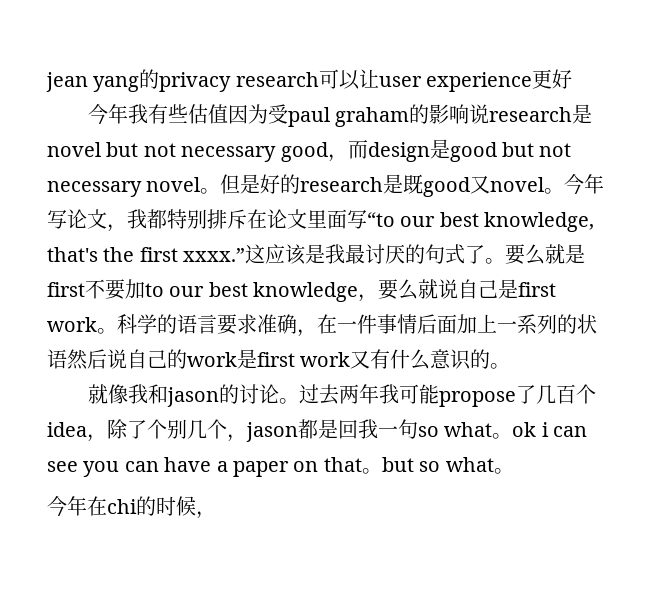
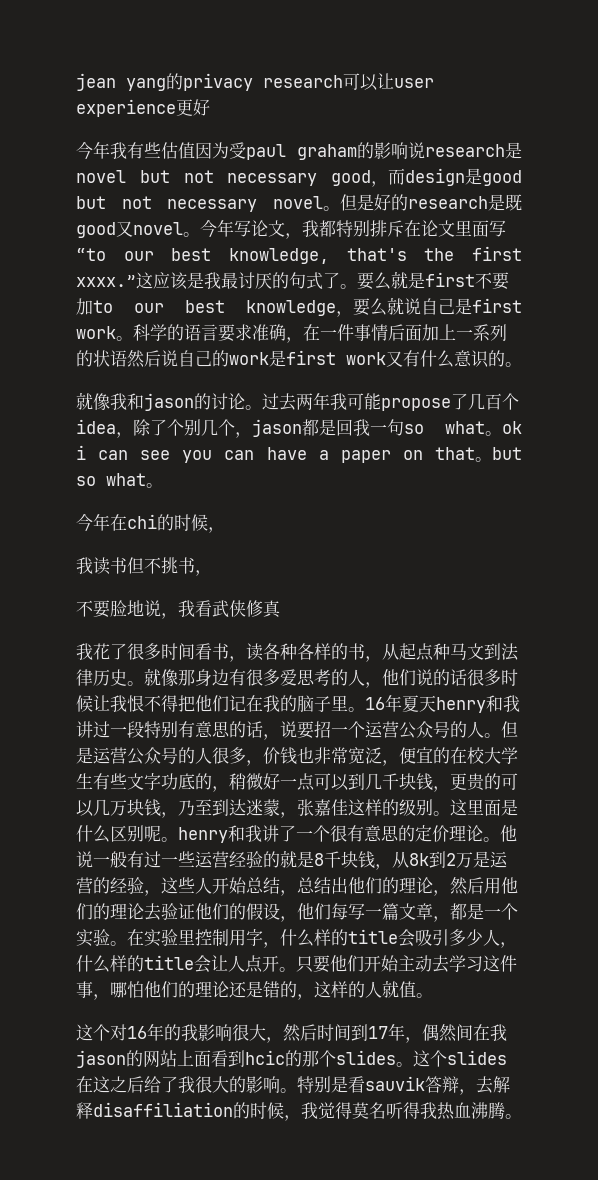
+ 我读书但不挑书，
+ 不要脸地说，我看武侠修真
+ 我花了很多时间看书，读各种各样的书，从起点种马文到法律历史。就像那身边有很多爱思考的人，他们说的话很多时候让我恨不得把他们记在我的脑子里。16年夏天henry和我讲过一段特别有意思的话，说要招一个运营公众号的人。但是运营公众号的人很多，价钱也非常宽泛，便宜的在校大学生有些文字功底的，稍微好一点可以到几千块钱，更贵的可以几万块钱，乃至到达迷蒙，张嘉佳这样的级别。这里面是什么区别呢。henry和我讲了一个很有意思的定价理论。他说一般有过一些运营经验的就是8千块钱，从8k到2万是运营的经验，这些人开始总结，总结出他们的理论，然后用他们的理论去验证他们的假设，他们每写一篇文章，都是一个实验。在实验里控制用字，什么样的title会吸引多少人，什么样的title会让人点开。只要他们开始主动去学习这件事，哪怕他们的理论还是错的，这样的人就值。
+ 这个对16年的我影响很大，然后时间到17年，偶然间在我jason的网站上面看到hcic的那个slides。这个slides在这之后给了我很大的影响。特别是看sauvik答辩，去解释disaffiliation的时候，我觉得莫名听得我热血沸腾。

